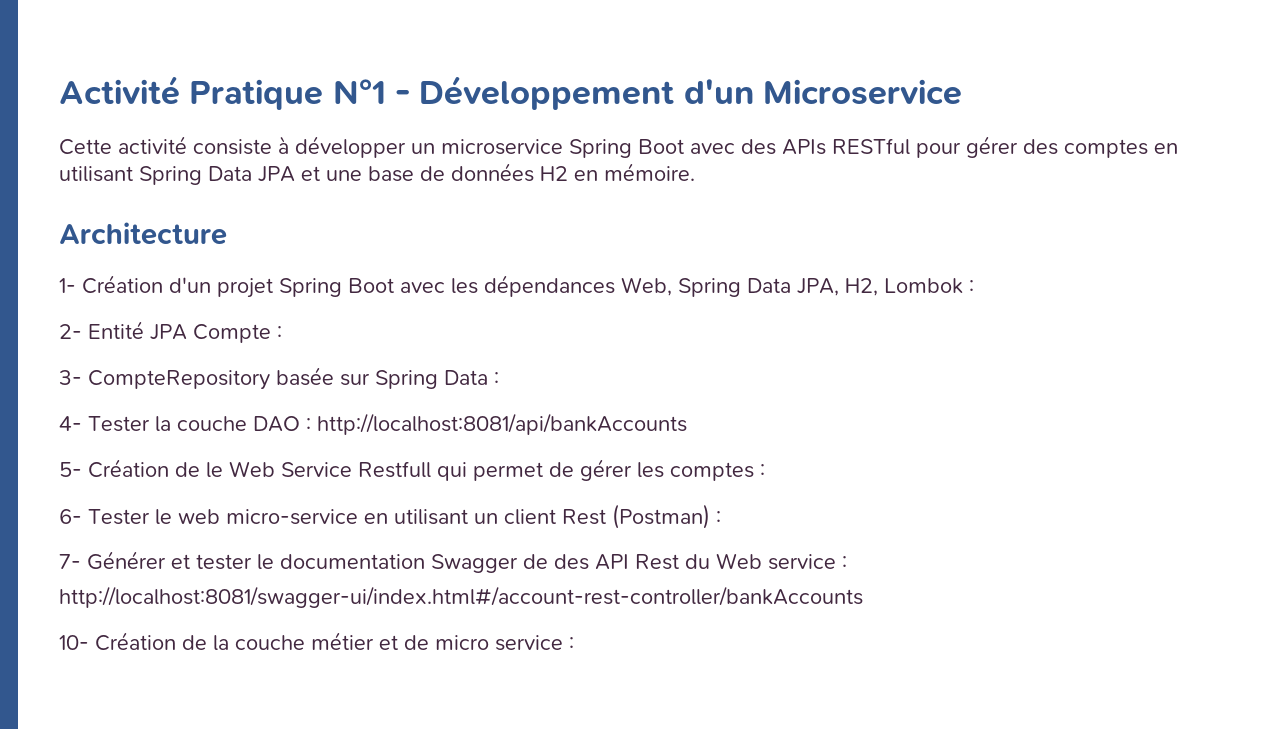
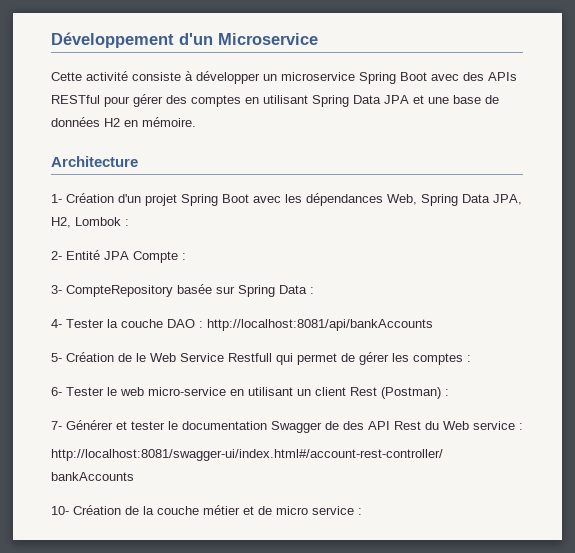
- Activité Pratique N°1 - Développement d'un Microservice
+ Développement d'un Microservice

